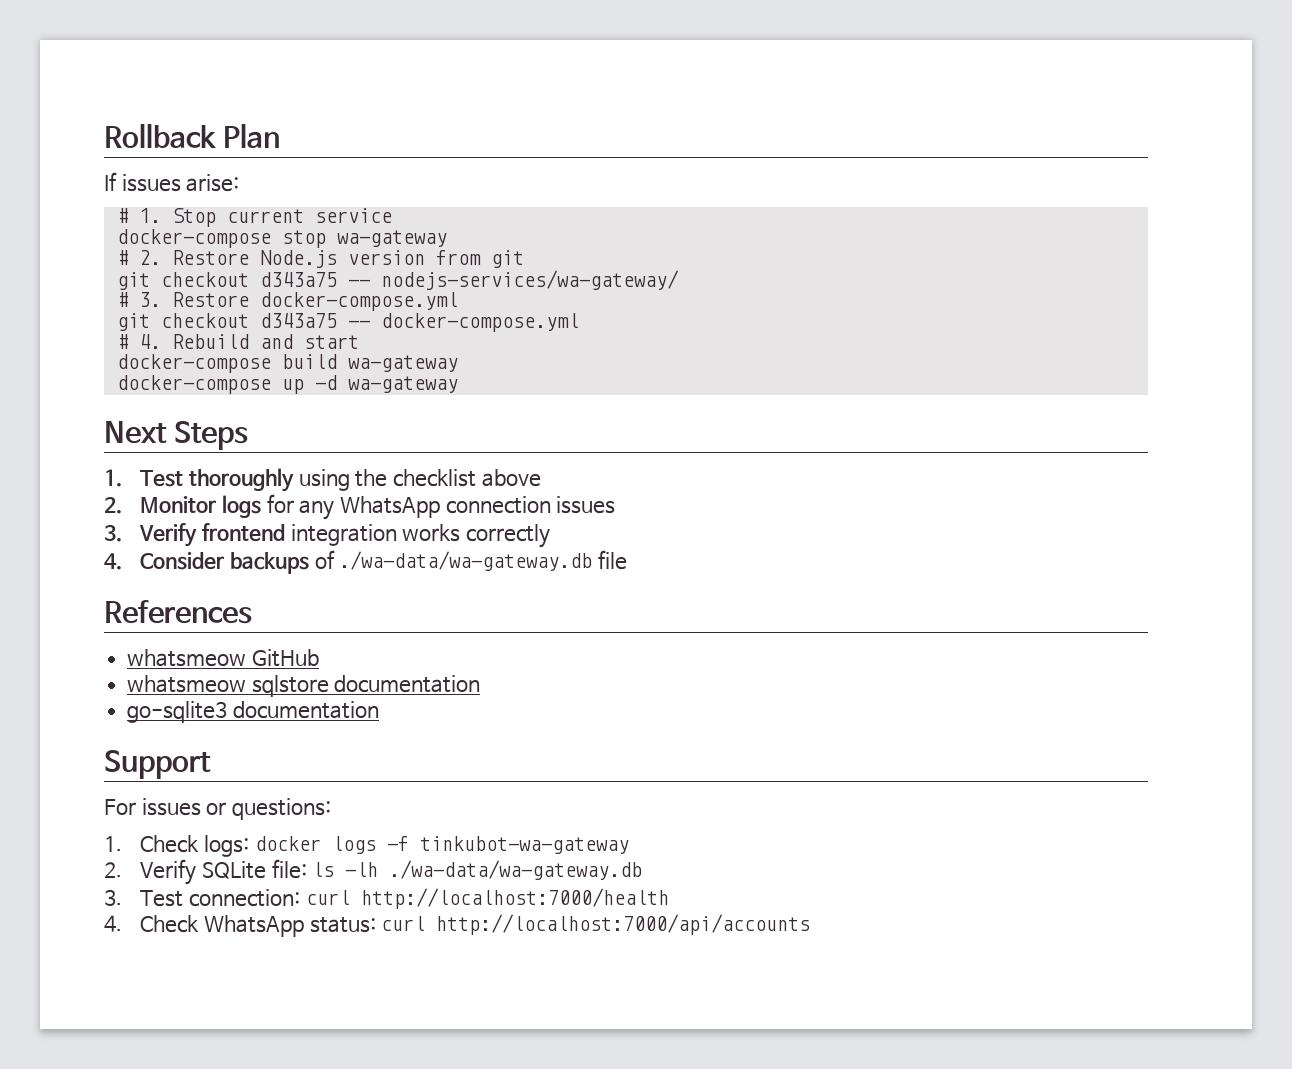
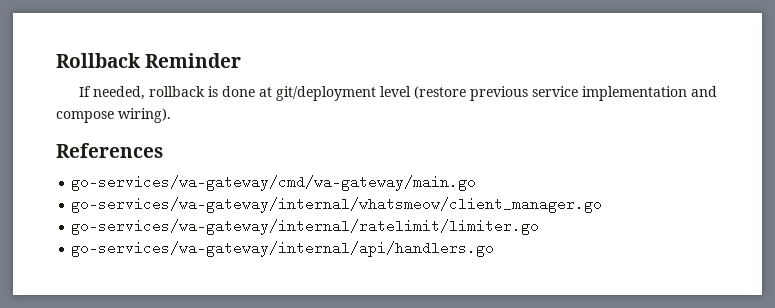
- Rollback Plan
+ Rollback Reminder
- If issues arise:
- # 1. Stop current service
- docker-compose stop wa-gateway
- # 2. Restore Node.js version from git
- git checkout d343a75 -- nodejs-services/wa-gateway/
- # 3. Restore docker-compose.yml
- git checkout d343a75 -- docker-compose.yml
- # 4. Rebuild and start
- docker-compose build wa-gateway
- docker-compose up -d wa-gateway
- Next Steps
- 1. Test thoroughly using the checklist above
- 2. Monitor logs for any WhatsApp connection issues
- 3. Verify frontend integration works correctly
- 4. Consider backups of ./wa-data/wa-gateway.db file
+ If needed, rollback is done at git/deployment level (restore previous service implementation and compose wiring).
  References
- whatsmeow GitHub
- whatsmeow sqlstore documentation
- go-sqlite3 documentation
- Support
- For issues or questions:
- 1. Check logs: docker logs -f tinkubot-wa-gateway
- 2. Verify SQLite file: ls -lh ./wa-data/wa-gateway.db
- 3. Test connection: curl http://localhost:7000/health
- 4. Check WhatsApp status: curl http://localhost:7000/api/accounts
+ go-services/wa-gateway/cmd/wa-gateway/main.go
+ go-services/wa-gateway/internal/whatsmeow/client_manager.go
+ go-services/wa-gateway/internal/ratelimit/limiter.go
+ go-services/wa-gateway/internal/api/handlers.go

